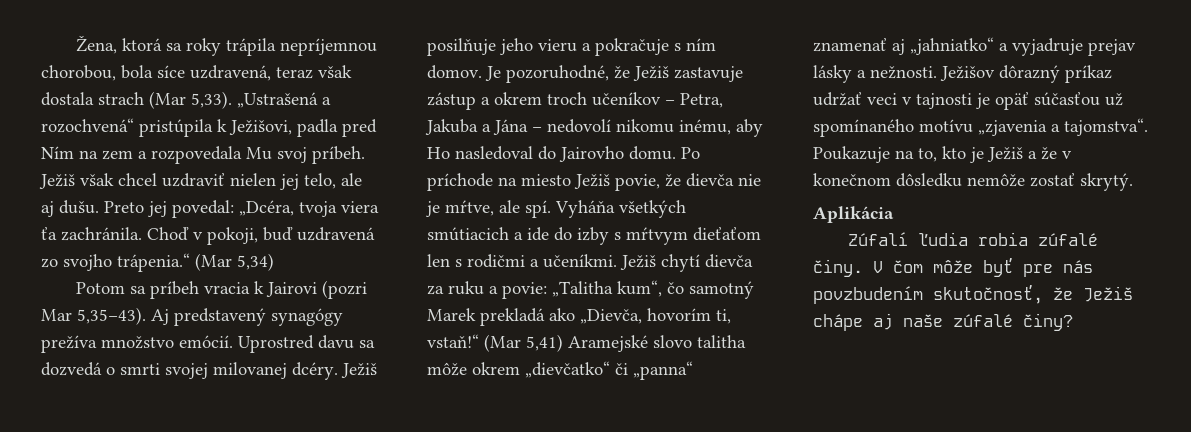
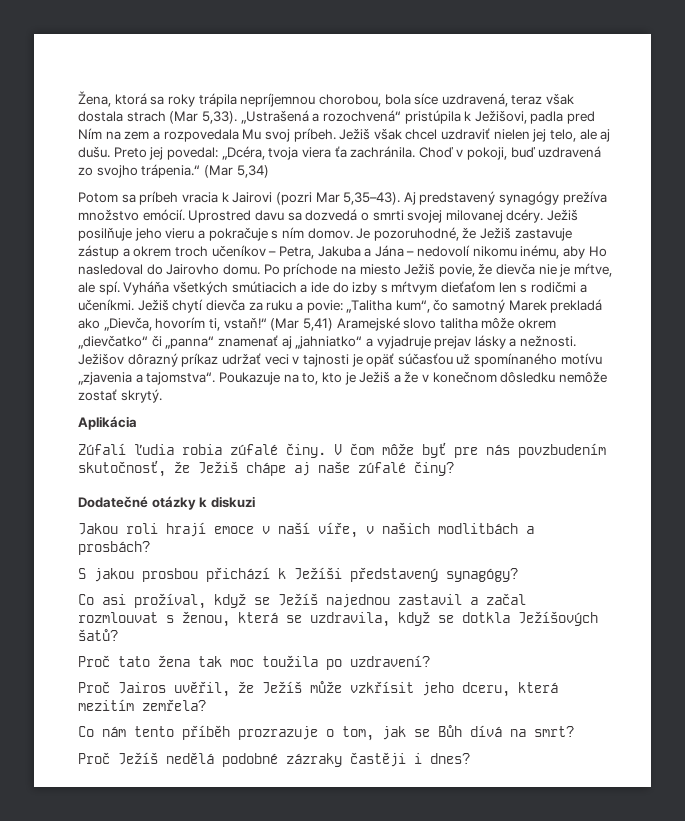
+ Dodatečné otázky k diskuzi
+ Jakou roli hrají emoce v naší víře, v našich modlitbách a prosbách?
+ S jakou prosbou přichází k Ježíši představený synagógy?
+ Co asi prožíval, když se Ježíš najednou zastavil a začal rozmlouvat s ženou, která se uzdravila, když se dotkla Ježíšových šatů?
+ Proč tato žena tak moc toužila po uzdravení?
+ Proč Jairos uvěřil, že Ježíš může vzkřísit jeho dceru, která mezitím zemřela?
+ Co nám tento příběh prozrazuje o tom, jak se Bůh dívá na smrt?
+ Proč Ježíš nedělá podobné zázraky častěji i dnes?

